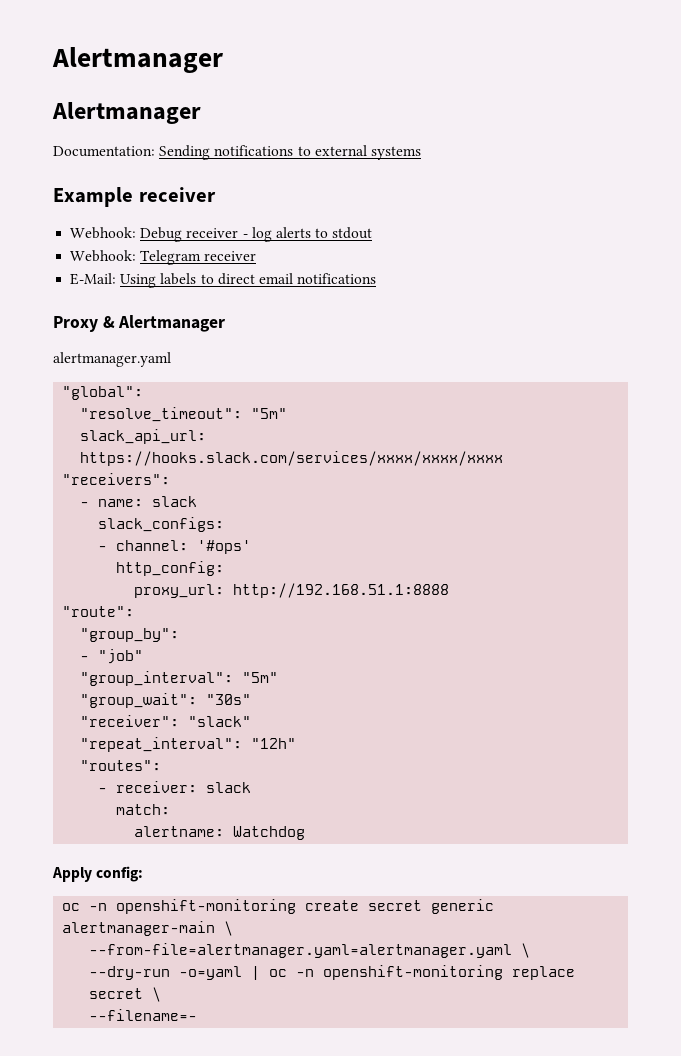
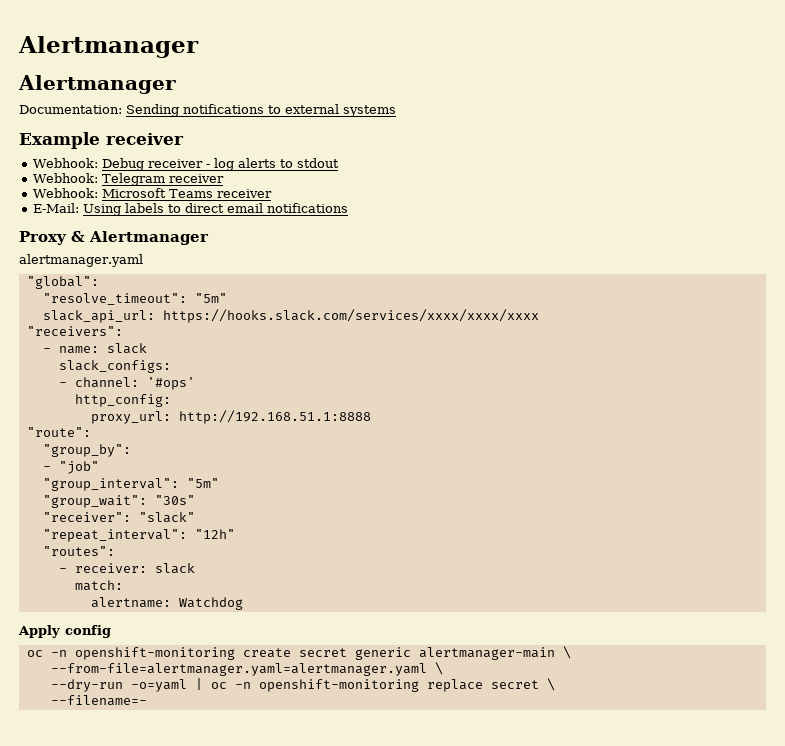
+ Webhook: Microsoft Teams receiver
- Apply config:
+ Apply config

